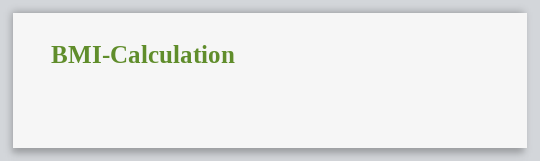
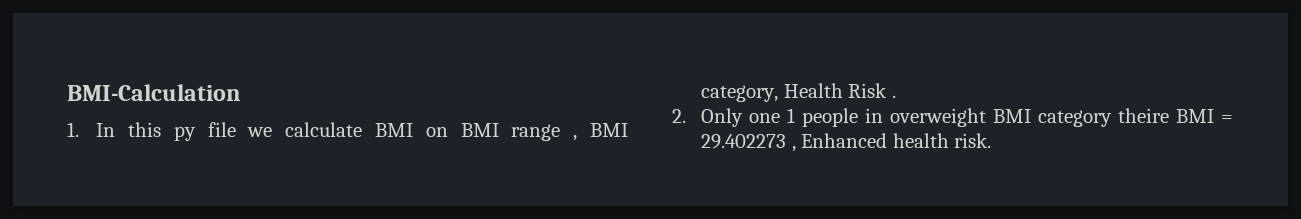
+ 1. In this py file we calculate BMI on BMI range , BMI category, Health Risk .
+ 2. Only one 1 people in overweight BMI category theire BMI = 29.402273 , Enhanced health risk.

